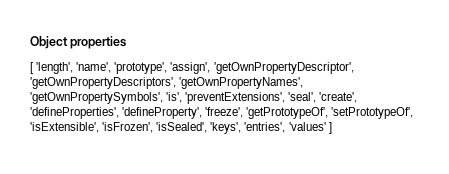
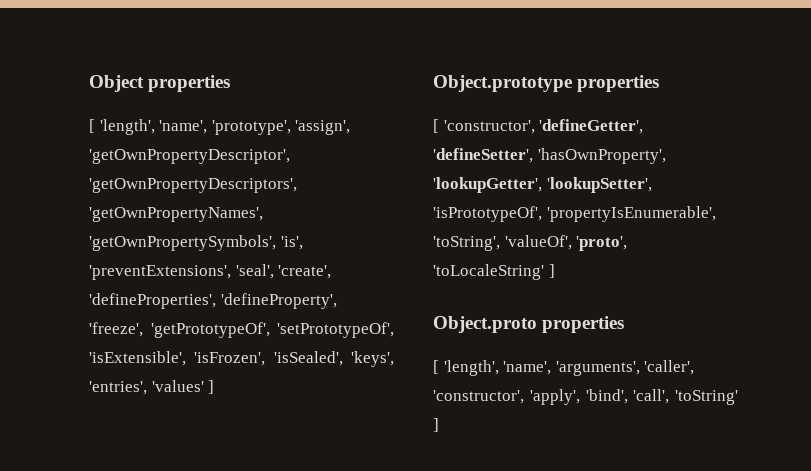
+ Object.prototype properties
+ [ 'constructor', 'defineGetter', 'defineSetter', 'hasOwnProperty', 'lookupGetter', 'lookupSetter', 'isPrototypeOf', 'propertyIsEnumerable', 'toString', 'valueOf', 'proto', 'toLocaleString' ]
+ Object.proto properties
+ [ 'length', 'name', 'arguments', 'caller', 'constructor', 'apply', 'bind', 'call', 'toString' ]

